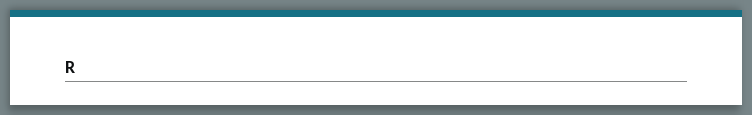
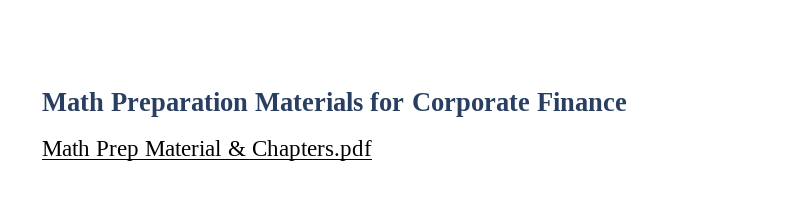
- R
+ Math Preparation Materials for Corporate Finance
+ Math Prep Material & Chapters.pdf

